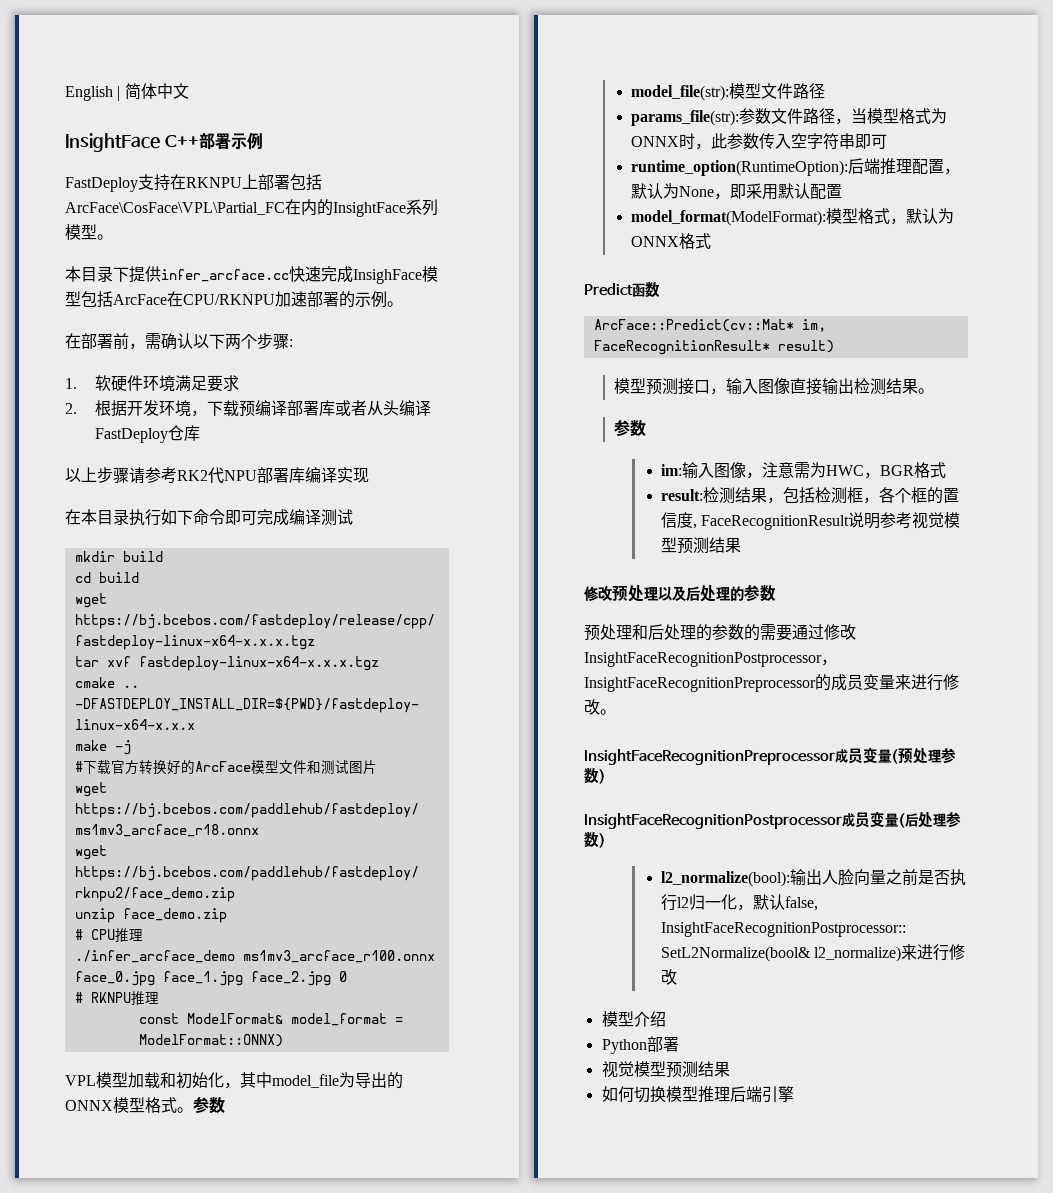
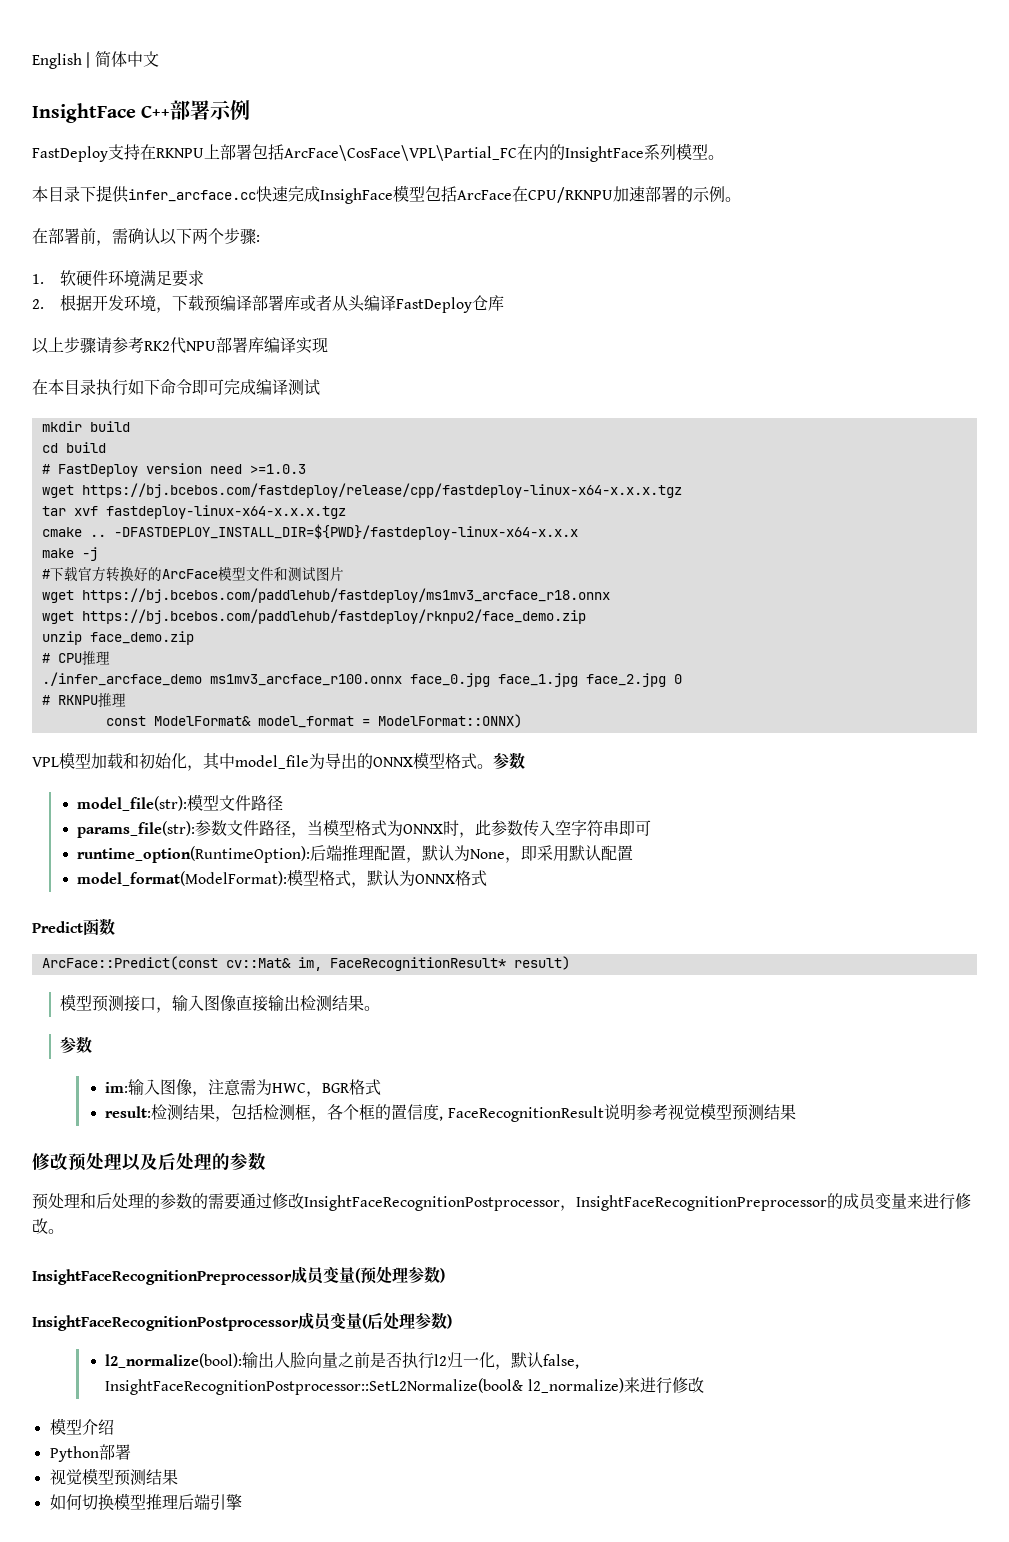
+ # FastDeploy version need >=1.0.3
- ArcFace::Predict(cv::Mat* im, FaceRecognitionResult* result)
+ ArcFace::Predict(const cv::Mat& im, FaceRecognitionResult* result)

